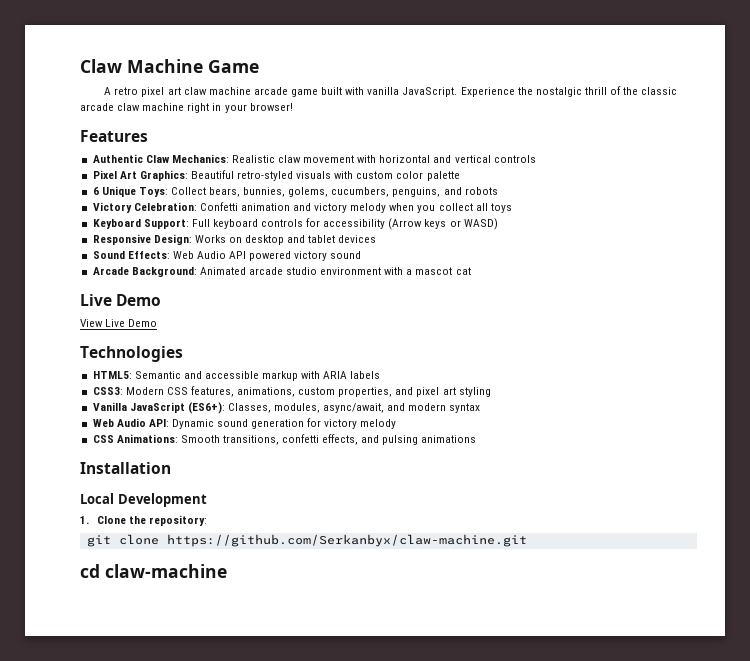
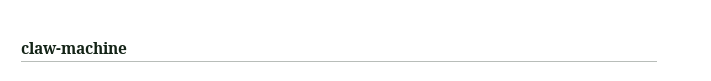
- Claw Machine Game
- A retro pixel art claw machine arcade game built with vanilla JavaScript. Experience the nostalgic thrill of the classic arcade claw machine right in your browser!
- Features
- Authentic Claw Mechanics: Realistic claw movement with horizontal and vertical controls
- Pixel Art Graphics: Beautiful retro-styled visuals with custom color palette
- 6 Unique Toys: Collect bears, bunnies, golems, cucumbers, penguins, and robots
- Victory Celebration: Confetti animation and victory melody when you collect all toys
- Keyboard Support: Full keyboard controls for accessibility (Arrow keys or WASD)
- Responsive Design: Works on desktop and tablet devices
- Sound Effects: Web Audio API powered victory sound
- Arcade Background: Animated arcade studio environment with a mascot cat
- Live Demo
- View Live Demo
- Technologies
- HTML5: Semantic and accessible markup with ARIA labels
- CSS3: Modern CSS features, animations, custom properties, and pixel art styling
- Vanilla JavaScript (ES6+): Classes, modules, async/await, and modern syntax
- Web Audio API: Dynamic sound generation for victory melody
- CSS Animations: Smooth transitions, confetti effects, and pulsing animations
- Installation
- Local Development
- 1. Clone the repository:
- git clone https://github.com/Serkanbyx/claw-machine.git
- cd claw-machine
+ claw-machine

